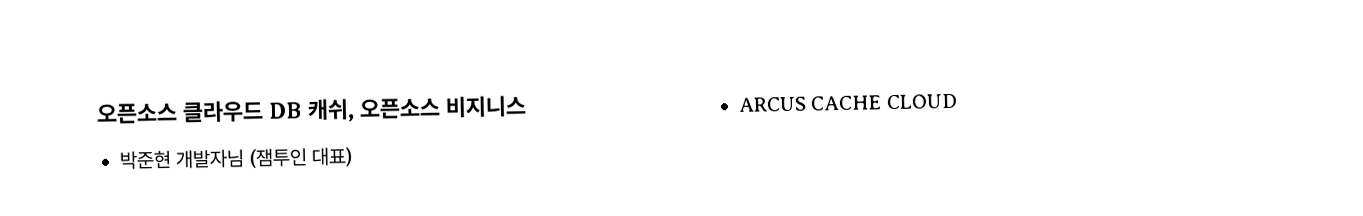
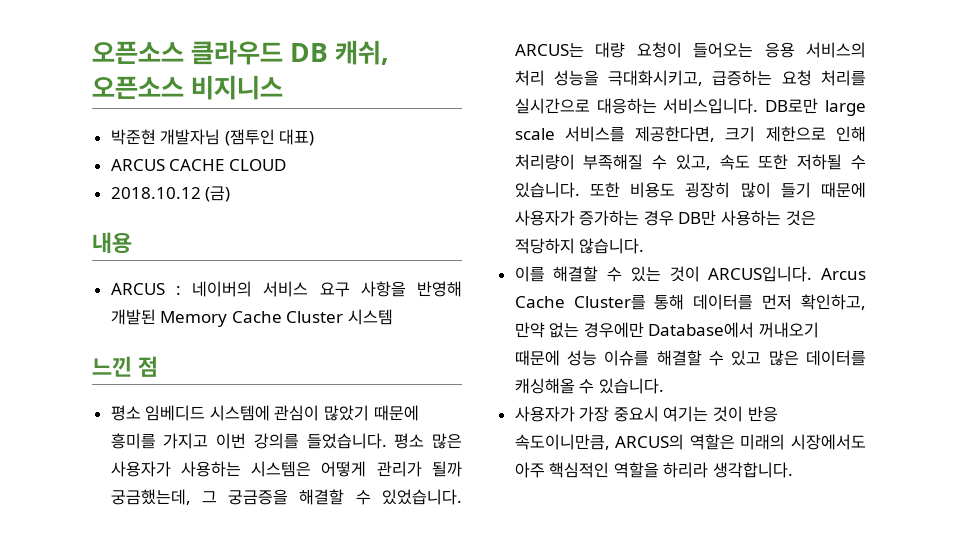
+ 2018.10.12 (금)
+ 내용
+ ARCUS : 네이버의 서비스 요구 사항을 반영해 개발된 Memory Cache Cluster 시스템
+ 느낀 점
+ 평소 임베디드 시스템에 관심이 많았기 때문에 흥미를 가지고 이번 강의를 들었습니다. 평소 많은 사용자가 사용하는 시스템은 어떻게 관리가 될까 궁금했는데, 그 궁금증을 해결할 수 있었습니다. ARCUS는 대량 요청이 들어오는 응용 서비스의 처리 성능을 극대화시키고, 급증하는 요청 처리를 실시간으로 대응하는 서비스입니다. DB로만 large scale 서비스를 제공한다면, 크기 제한으로 인해 처리량이 부족해질 수 있고, 속도 또한 저하될 수 있습니다. 또한 비용도 굉장히 많이 들기 때문에 사용자가 증가하는 경우 DB만 사용하는 것은 적당하지 않습니다.
+ 이를 해결할 수 있는 것이 ARCUS입니다. Arcus Cache Cluster를 통해 데이터를 먼저 확인하고, 만약 없는 경우에만 Database에서 꺼내오기 때문에 성능 이슈를 해결할 수 있고 많은 데이터를 캐싱해올 수 있습니다.
+ 사용자가 가장 중요시 여기는 것이 반응 속도이니만큼, ARCUS의 역할은 미래의 시장에서도 아주 핵심적인 역할을 하리라 생각합니다.

